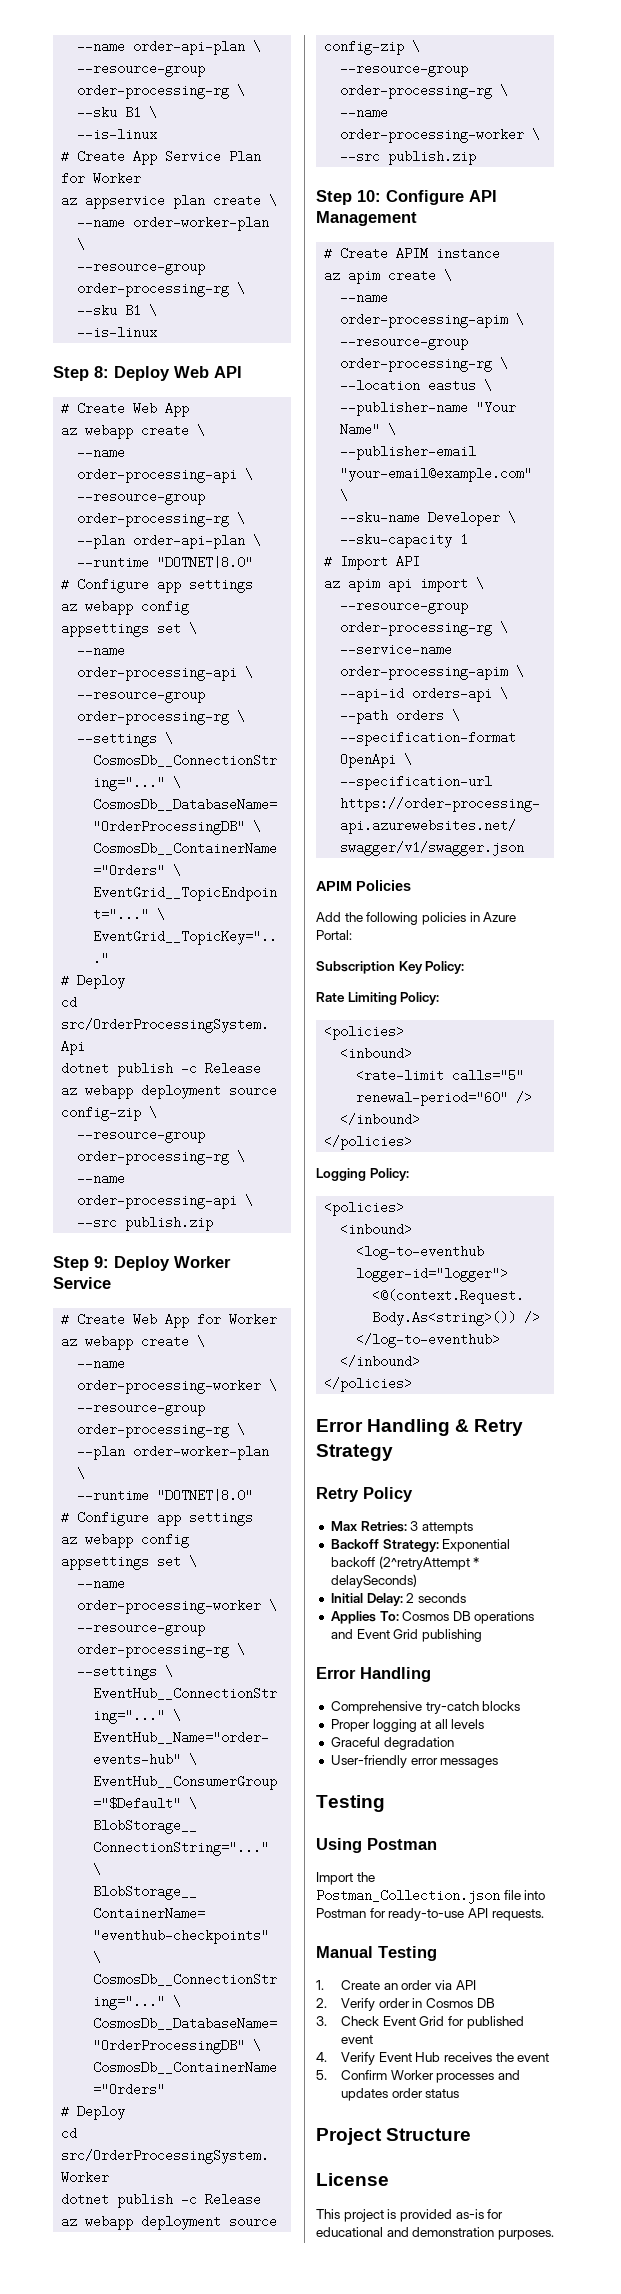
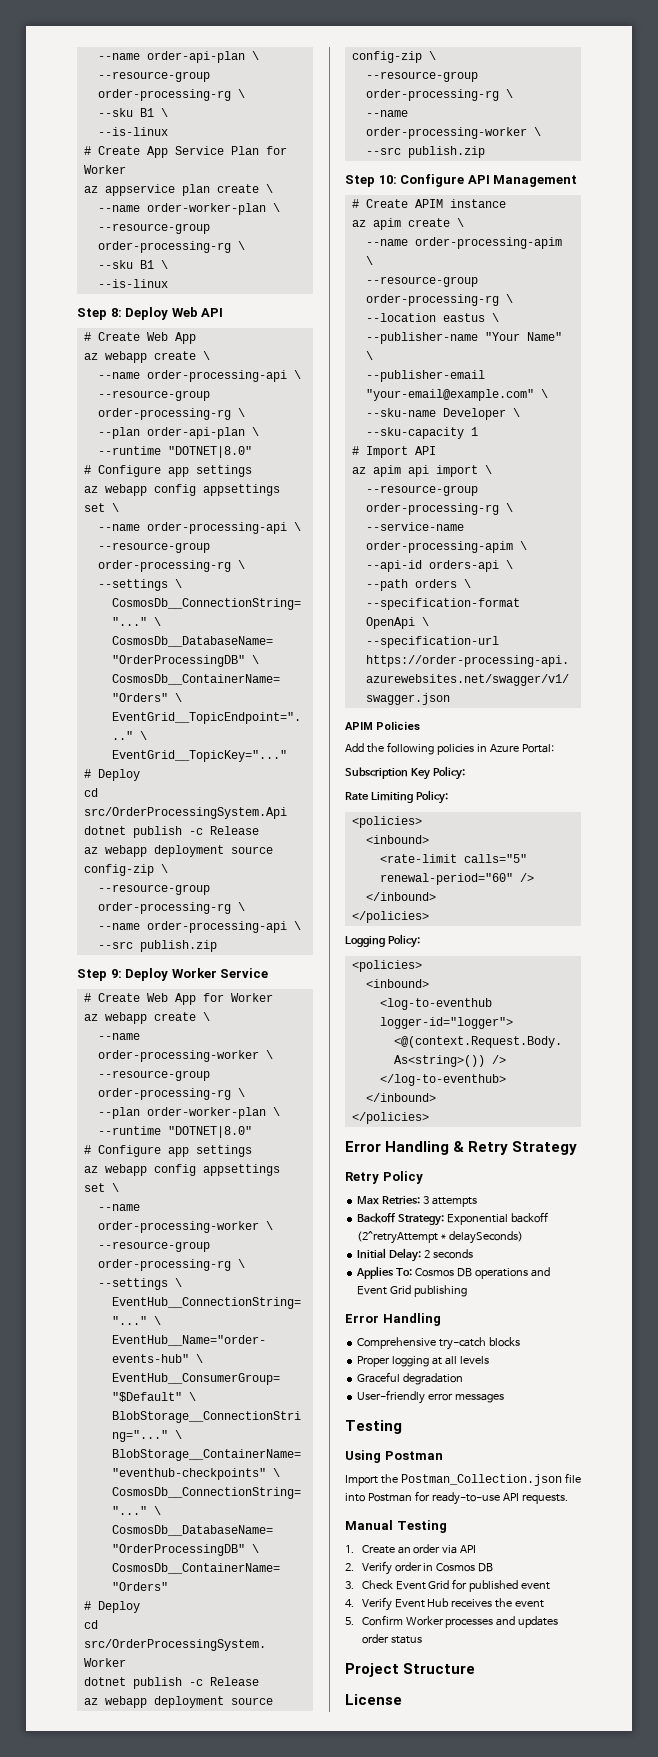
- This project is provided as-is for educational and demonstration purposes.

